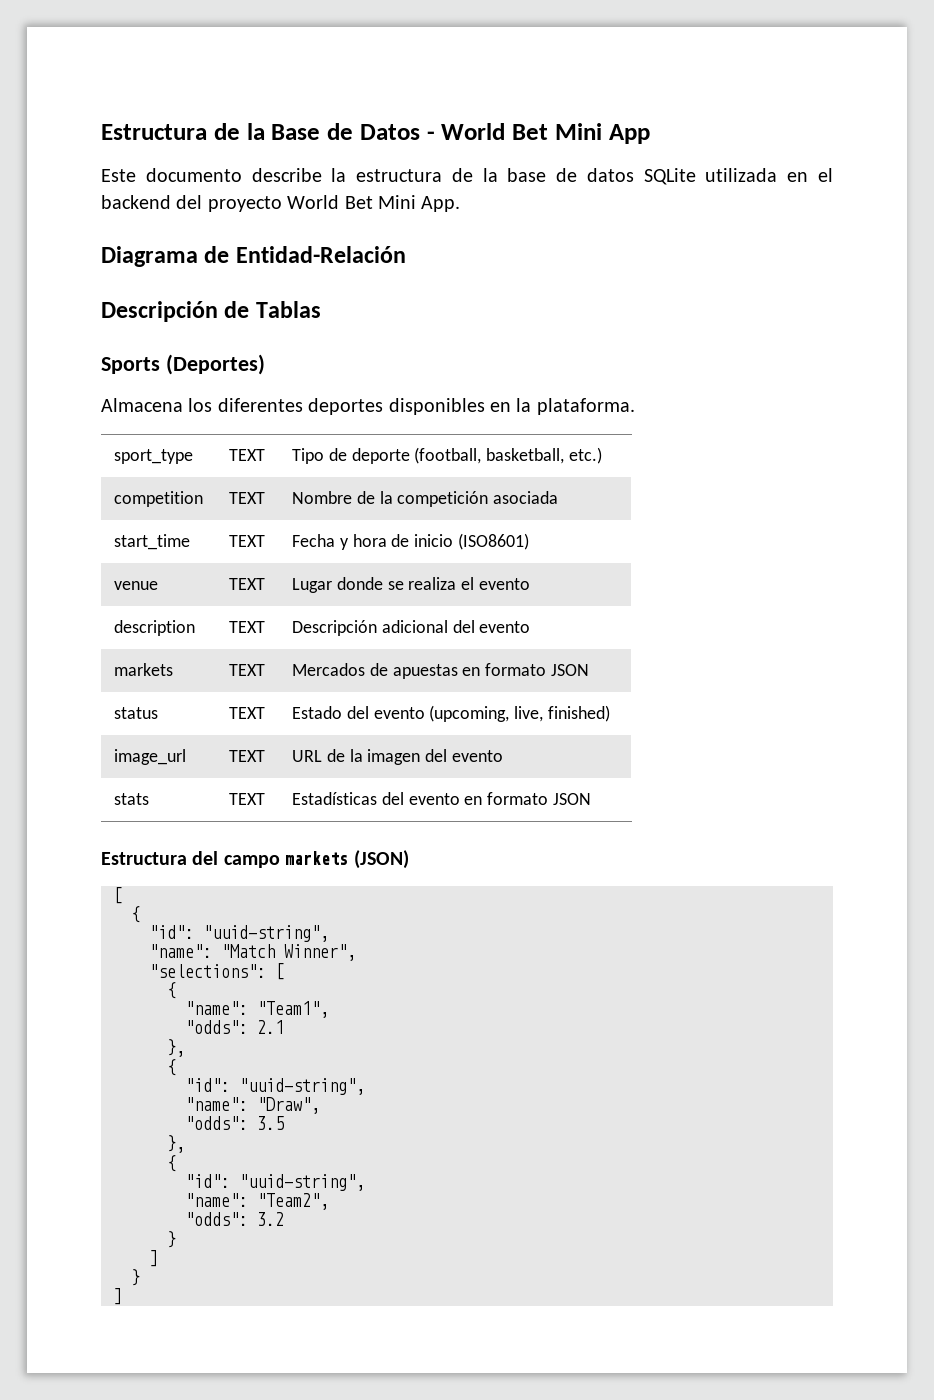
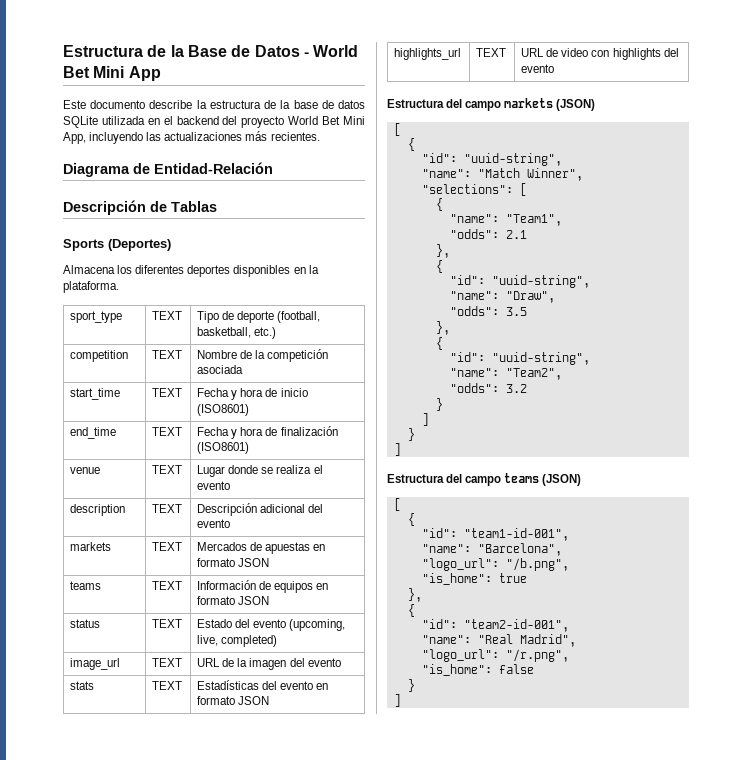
- Este documento describe la estructura de la base de datos SQLite utilizada en el backend del proyecto World Bet Mini App.
+ Este documento describe la estructura de la base de datos SQLite utilizada en el backend del proyecto World Bet Mini App, incluyendo las actualizaciones más recientes.
+ end_time | TEXT | Fecha y hora de finalización (ISO8601)
+ teams | TEXT | Información de equipos en formato JSON
- status | TEXT | Estado del evento (upcoming, live, finished)
+ status | TEXT | Estado del evento (upcoming, live, completed)
+ highlights_url | TEXT | URL de video con highlights del evento
+ Estructura del campo teams (JSON)
+ [
+ {
+ "id": "team1-id-001",
+ "name": "Barcelona",
+ "logo_url": "/b.png",
+ "is_home": true
+ },
+ {
+ "id": "team2-id-001",
+ "name": "Real Madrid",
+ "logo_url": "/r.png",
+ "is_home": false
+ }
+ ]

